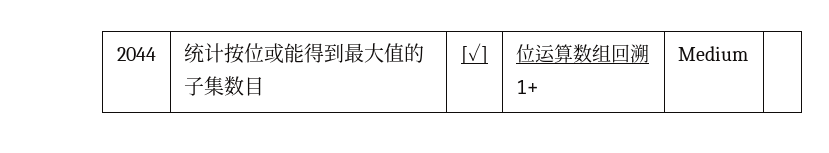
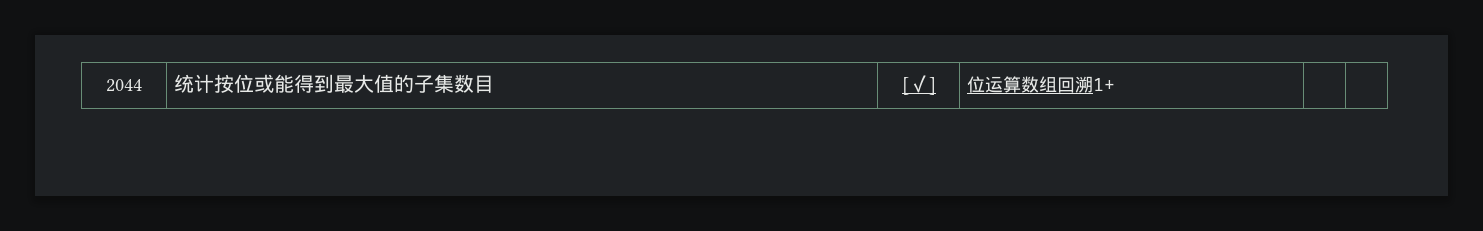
- 2044 | 统计按位或能得到最大值的子集数目 | [✓] | 位运算数组回溯1+ | Medium |
+ 2044 | 统计按位或能得到最大值的子集数目 | [✓] | 位运算数组回溯1+ | |

